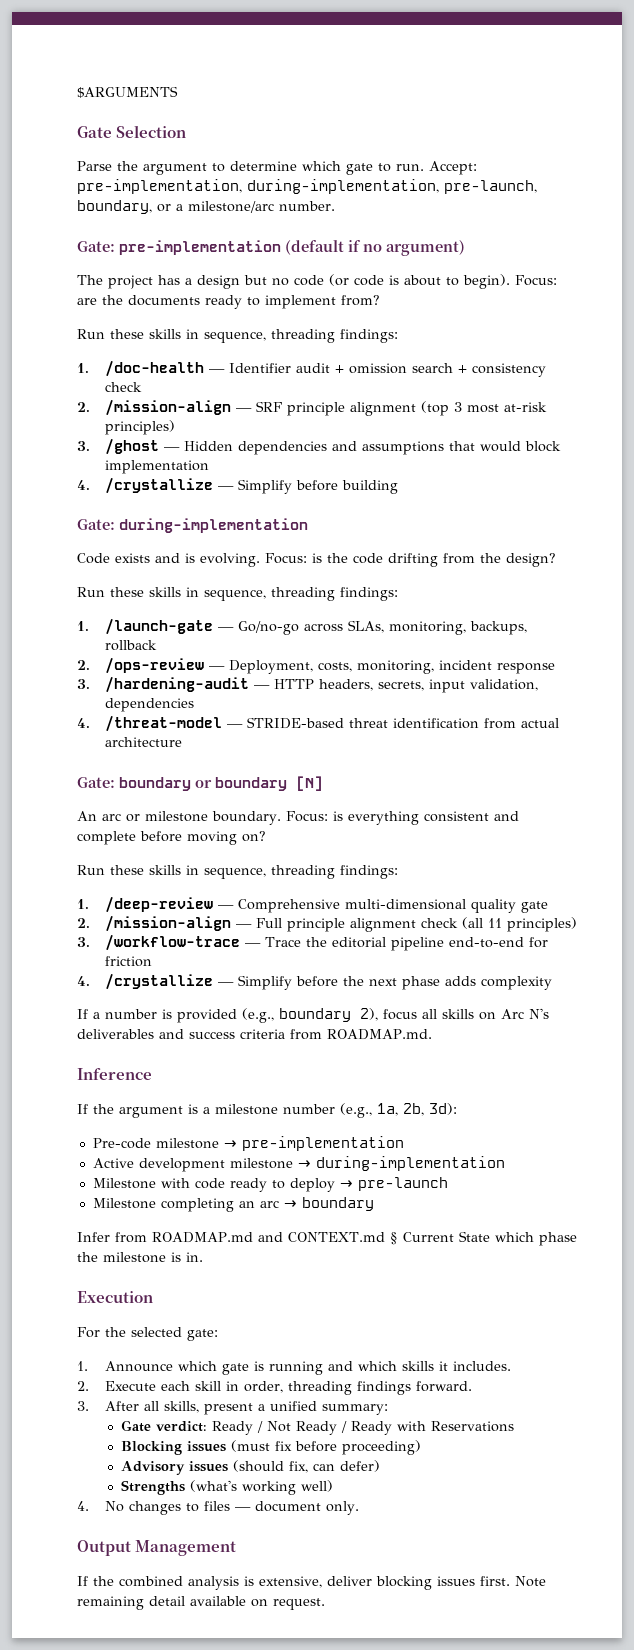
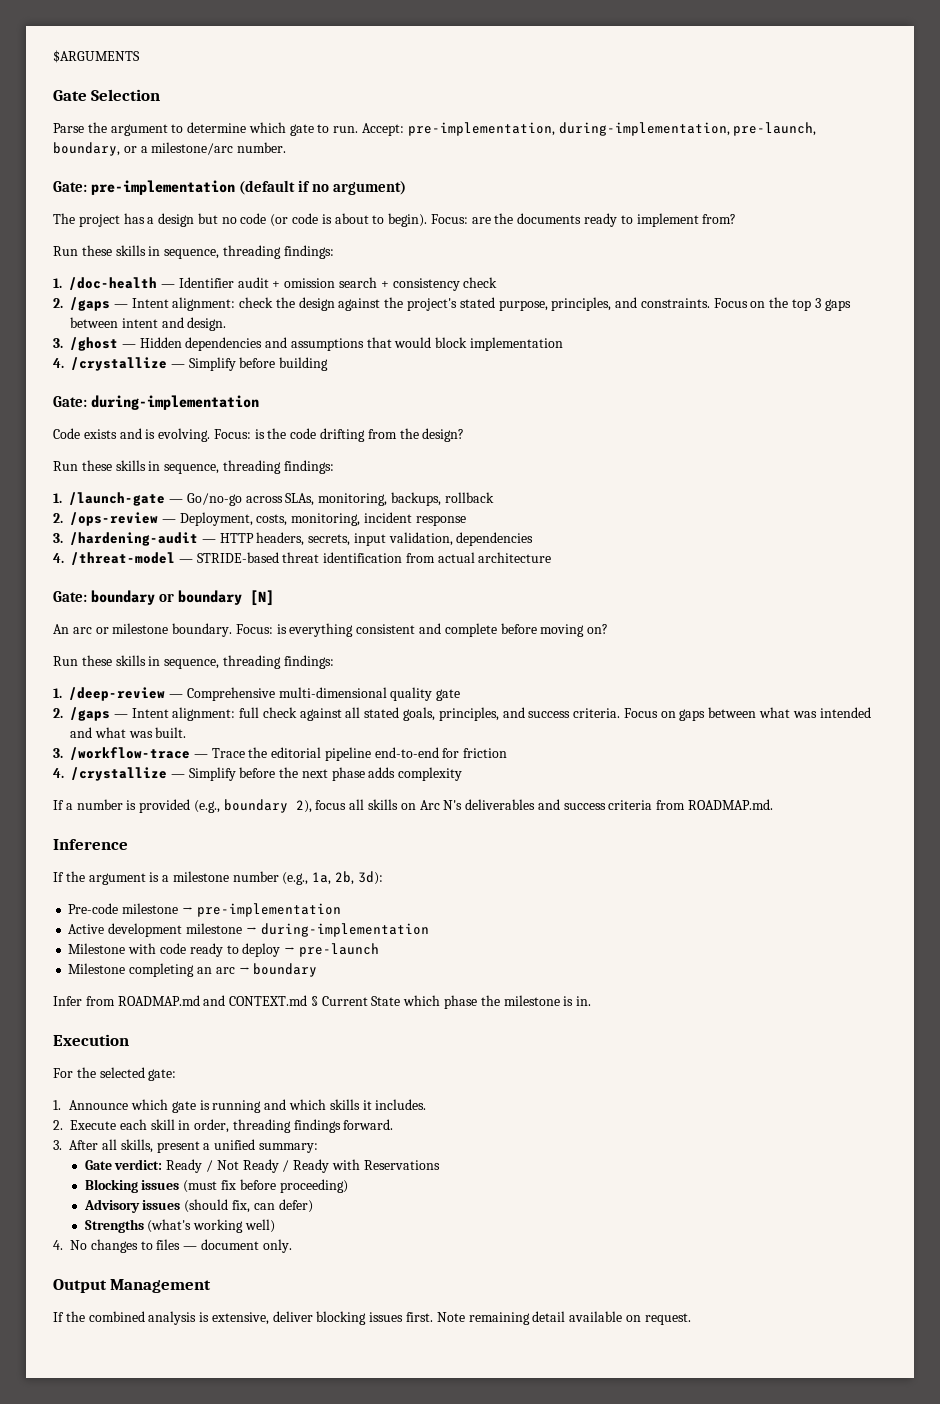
- 2. /mission-align — SRF principle alignment (top 3 most at-risk principles)
+ 2. /gaps — Intent alignment: check the design against the project's stated purpose, principles, and constraints. Focus on the top 3 gaps between intent and design.
- 2. /mission-align — Full principle alignment check (all 11 principles)
+ 2. /gaps — Intent alignment: full check against all stated goals, principles, and success criteria. Focus on gaps between what was intended and what was built.

